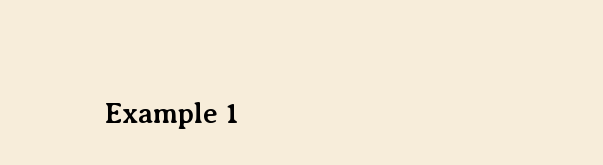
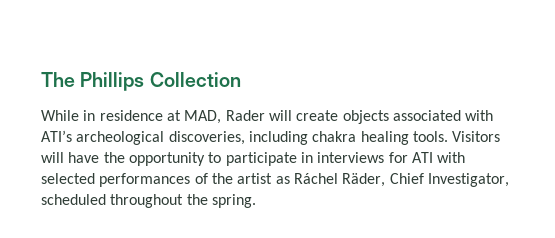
- Example 1
+ The Phillips Collection
+ While in residence at MAD, Rader will create objects associated with ATI’s archeological discoveries, including chakra healing tools. Visitors will have the opportunity to participate in interviews for ATI with selected performances of the artist as Ráchel Räder, Chief Investigator, scheduled throughout the spring.

